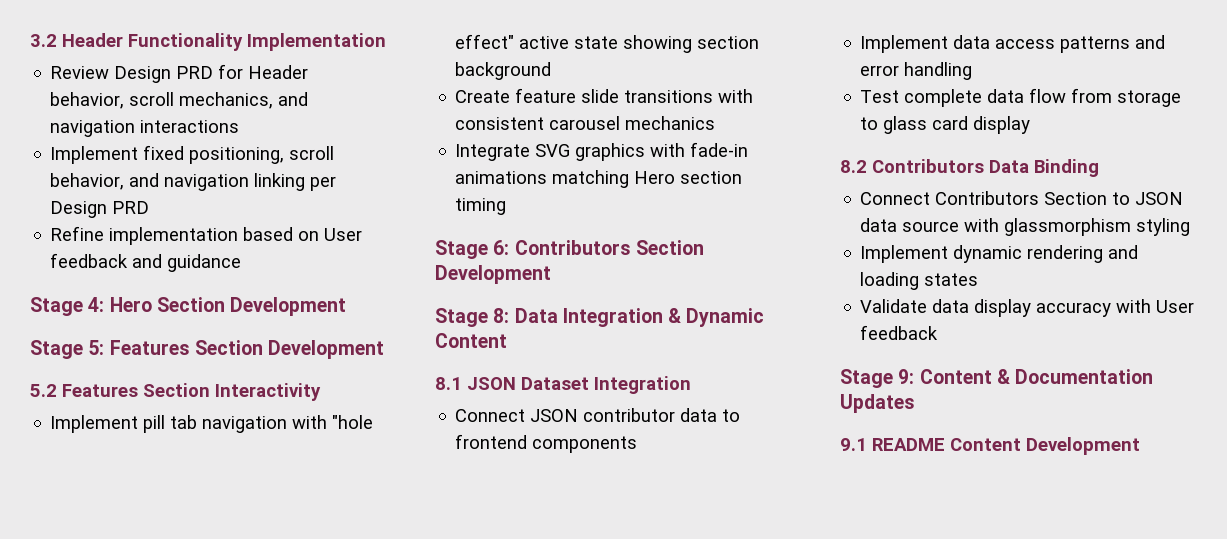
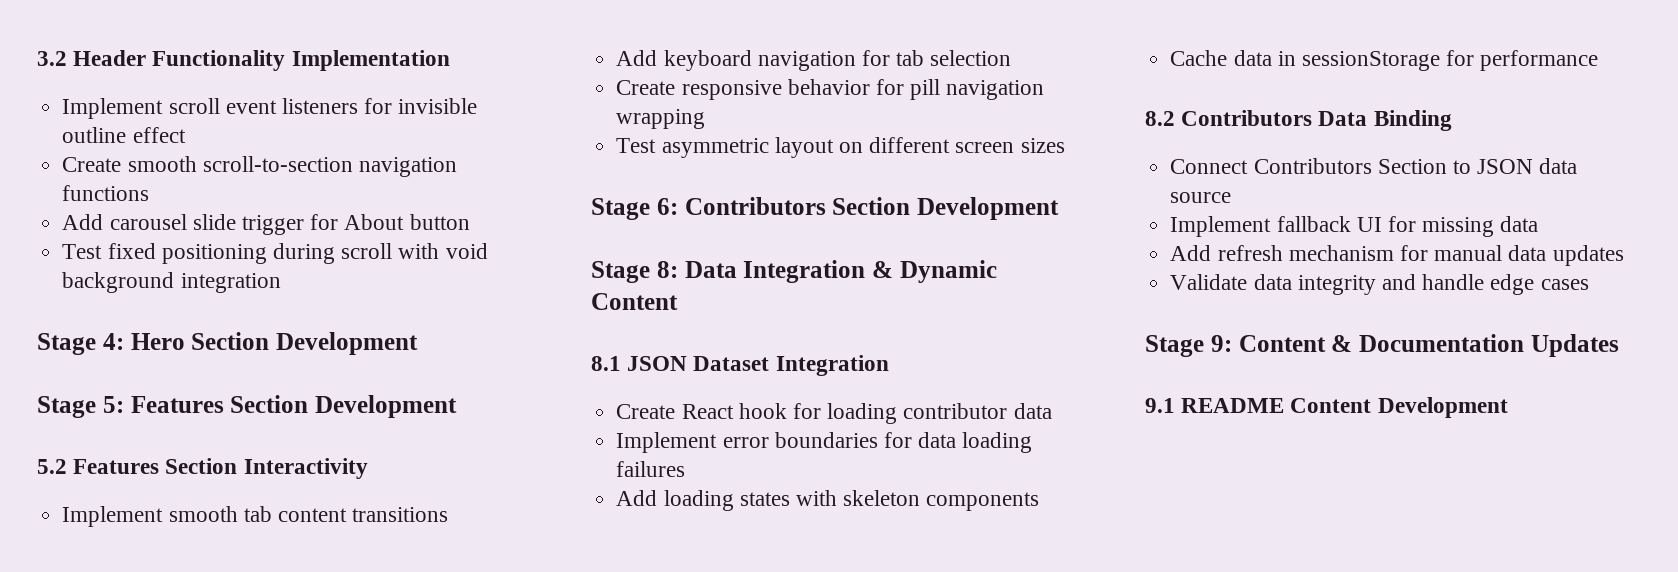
- Review Design PRD for Header behavior, scroll mechanics, and navigation interactions
- Implement fixed positioning, scroll behavior, and navigation linking per Design PRD
- Refine implementation based on User feedback and guidance
+ Implement scroll event listeners for invisible outline effect
+ Create smooth scroll-to-section navigation functions
+ Add carousel slide trigger for About button
+ Test fixed positioning during scroll with void background integration
- Implement pill tab navigation with "hole effect" active state showing section background
- Create feature slide transitions with consistent carousel mechanics
- Integrate SVG graphics with fade-in animations matching Hero section timing
+ Implement smooth tab content transitions
+ Add keyboard navigation for tab selection
+ Create responsive behavior for pill navigation wrapping
+ Test asymmetric layout on different screen sizes
- Connect JSON contributor data to frontend components
- Implement data access patterns and error handling
- Test complete data flow from storage to glass card display
+ Create React hook for loading contributor data
+ Implement error boundaries for data loading failures
+ Add loading states with skeleton components
+ Cache data in sessionStorage for performance
- Connect Contributors Section to JSON data source with glassmorphism styling
- Implement dynamic rendering and loading states
- Validate data display accuracy with User feedback
+ Connect Contributors Section to JSON data source
+ Implement fallback UI for missing data
+ Add refresh mechanism for manual data updates
+ Validate data integrity and handle edge cases

